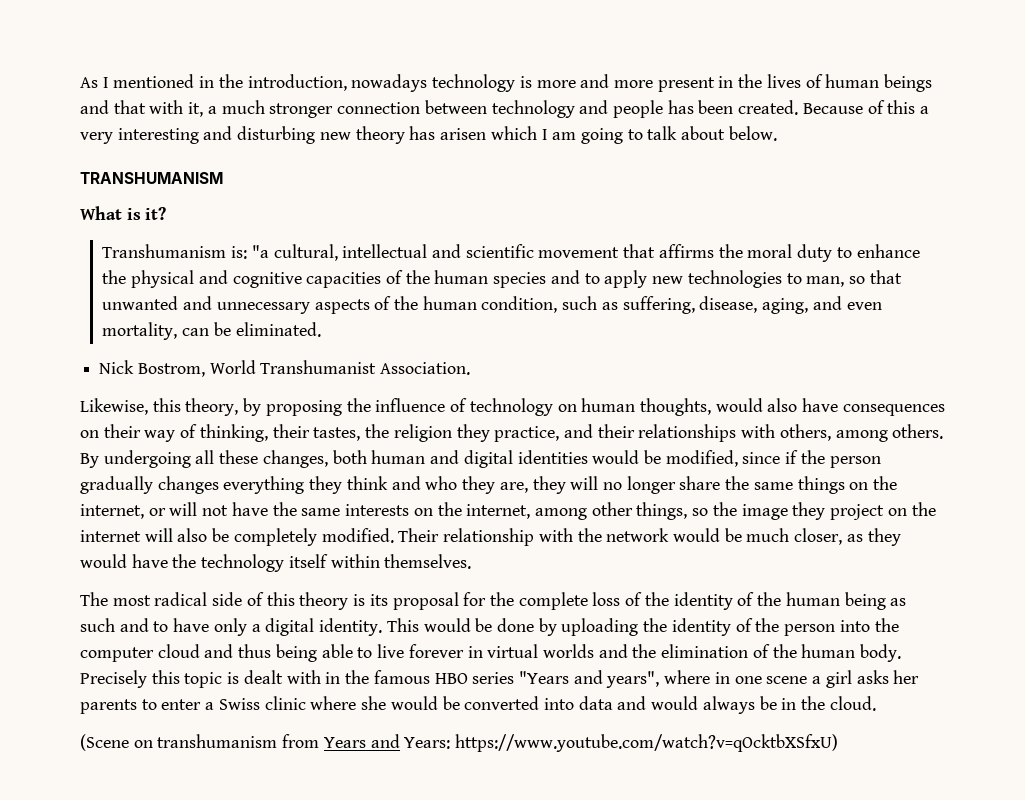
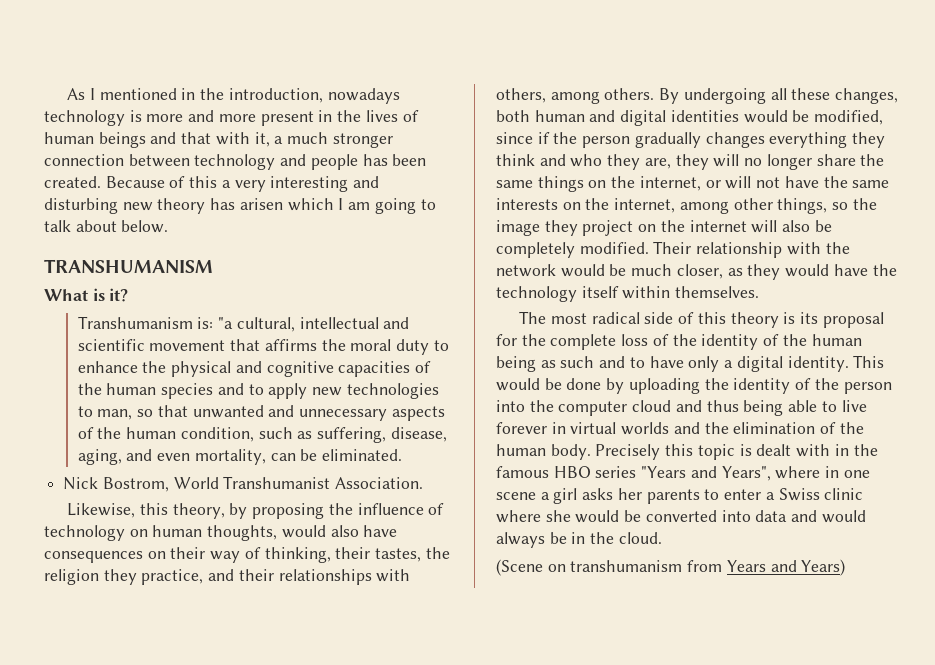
- Precisely this topic is dealt with in the famous HBO series "Years and years", where in one scene a girl asks her parents to enter a Swiss clinic where she would be converted into data and would always be in the cloud.
+ Precisely this topic is dealt with in the famous HBO series "Years and Years", where in one scene a girl asks her parents to enter a Swiss clinic where she would be converted into data and would always be in the cloud.
- (Scene on transhumanism from Years and Years: https://www.youtube.com/watch?v=qOcktbXSfxU)
+ (Scene on transhumanism from Years and Years)

